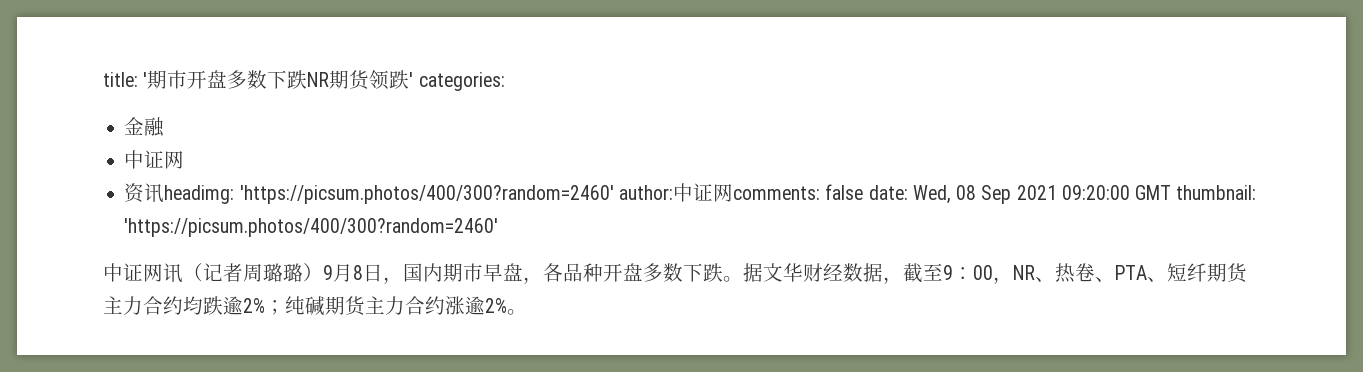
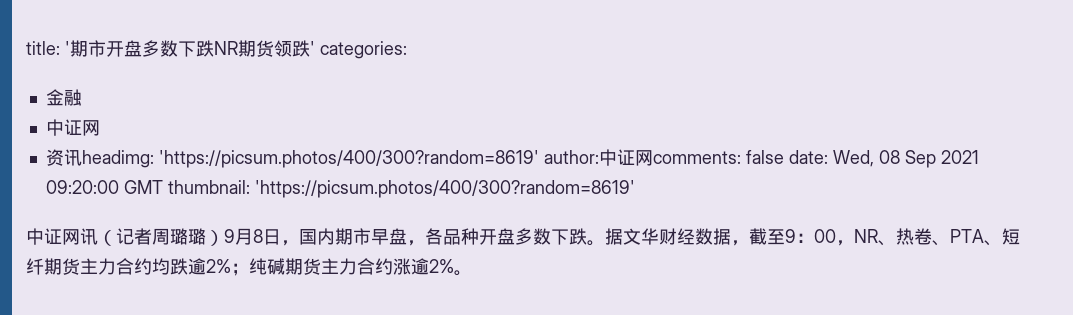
- 资讯headimg: 'https://picsum.photos/400/300?random=2460' author:中证网comments: false date: Wed, 08 Sep 2021 09:20:00 GMT thumbnail: 'https://picsum.photos/400/300?random=2460'
+ 资讯headimg: 'https://picsum.photos/400/300?random=8619' author:中证网comments: false date: Wed, 08 Sep 2021 09:20:00 GMT thumbnail: 'https://picsum.photos/400/300?random=8619'

